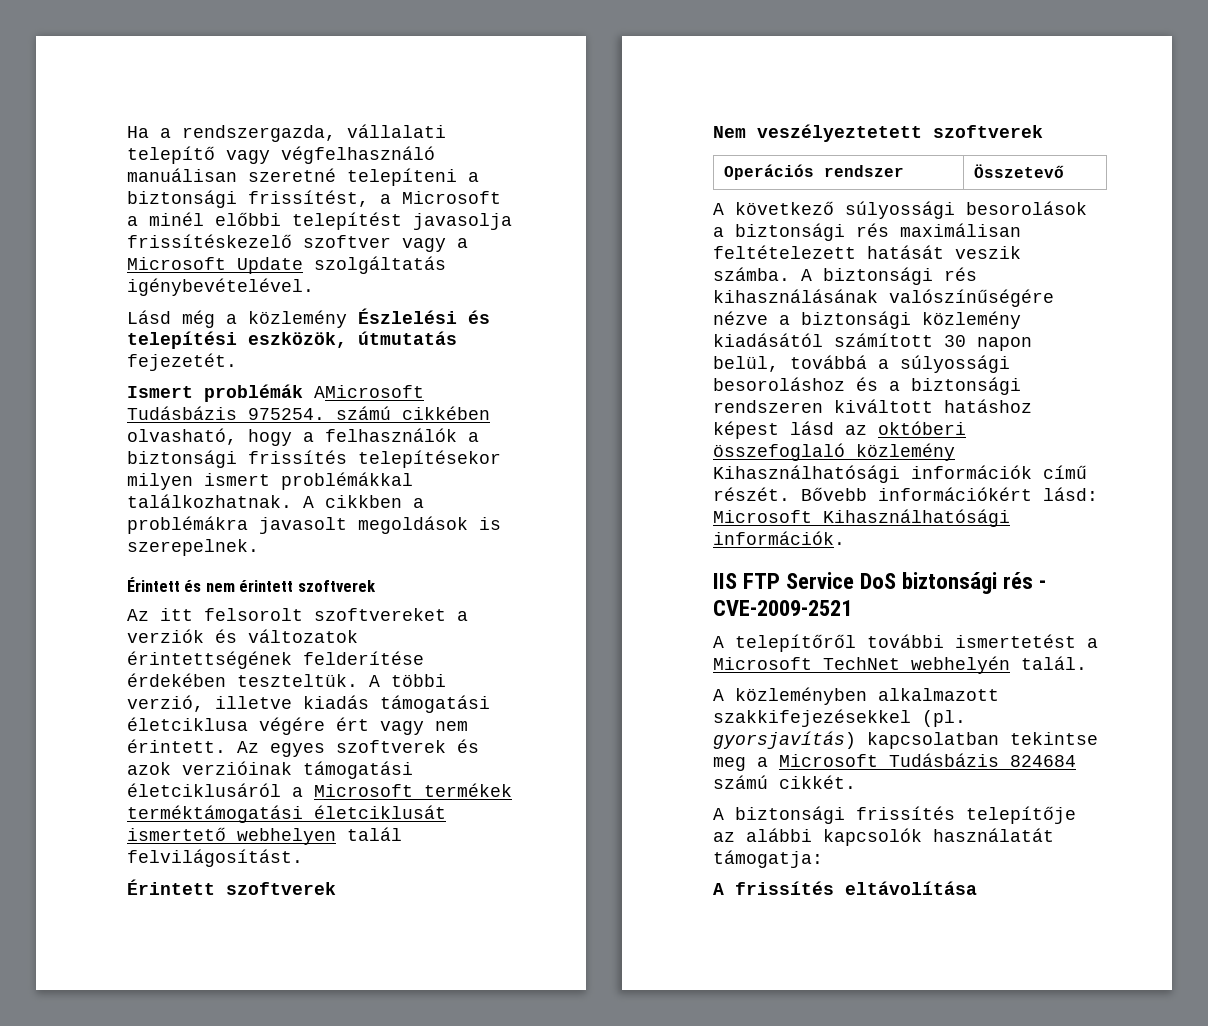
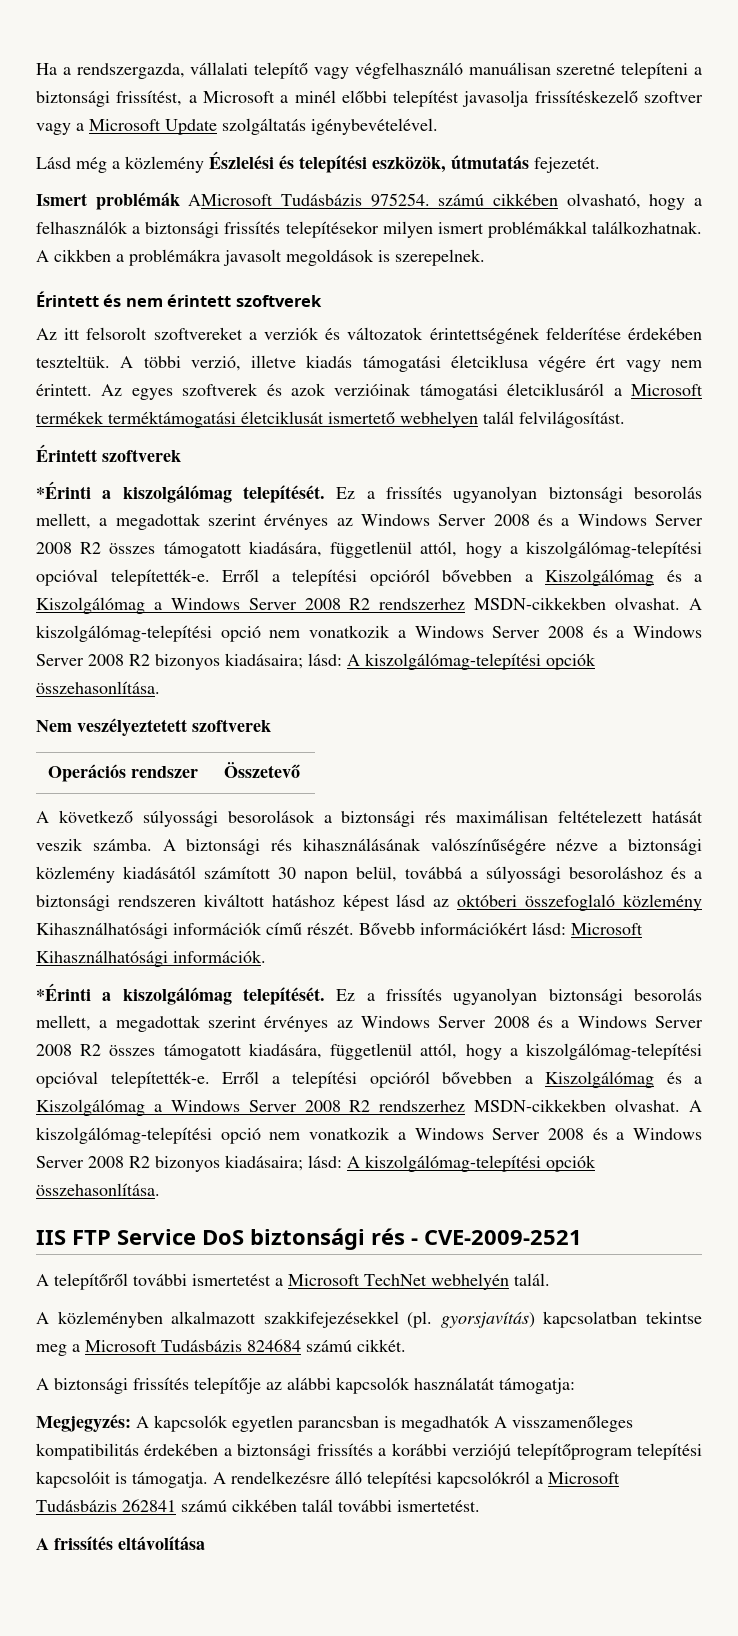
  Érintett szoftverek
+ *Érinti a kiszolgálómag telepítését. Ez a frissítés ugyanolyan biztonsági besorolás mellett, a megadottak szerint érvényes az Windows Server 2008 és a Windows Server 2008 R2 összes támogatott kiadására, függetlenül attól, hogy a kiszolgálómag-telepítési opcióval telepítették-e. Erről a telepítési opcióról bővebben a Kiszolgálómag és a Kiszolgálómag a Windows Server 2008 R2 rendszerhez MSDN-cikkekben olvashat. A kiszolgálómag-telepítési opció nem vonatkozik a Windows Server 2008 és a Windows Server 2008 R2 bizonyos kiadásaira; lásd: A kiszolgálómag-telepítési opciók összehasonlítása.
  Bővebb információkért lásd: Microsoft Kihasználhatósági információk.
+ *Érinti a kiszolgálómag telepítését. Ez a frissítés ugyanolyan biztonsági besorolás mellett, a megadottak szerint érvényes az Windows Server 2008 és a Windows Server 2008 R2 összes támogatott kiadására, függetlenül attól, hogy a kiszolgálómag-telepítési opcióval telepítették-e. Erről a telepítési opcióról bővebben a Kiszolgálómag és a Kiszolgálómag a Windows Server 2008 R2 rendszerhez MSDN-cikkekben olvashat. A kiszolgálómag-telepítési opció nem vonatkozik a Windows Server 2008 és a Windows Server 2008 R2 bizonyos kiadásaira; lásd: A kiszolgálómag-telepítési opciók összehasonlítása.
+ Megjegyzés: A kapcsolók egyetlen parancsban is megadhatók A visszamenőleges kompatibilitás érdekében a biztonsági frissítés a korábbi verziójú telepítőprogram telepítési kapcsolóit is támogatja. A rendelkezésre álló telepítési kapcsolókról a Microsoft Tudásbázis 262841 számú cikkében talál további ismertetést.

